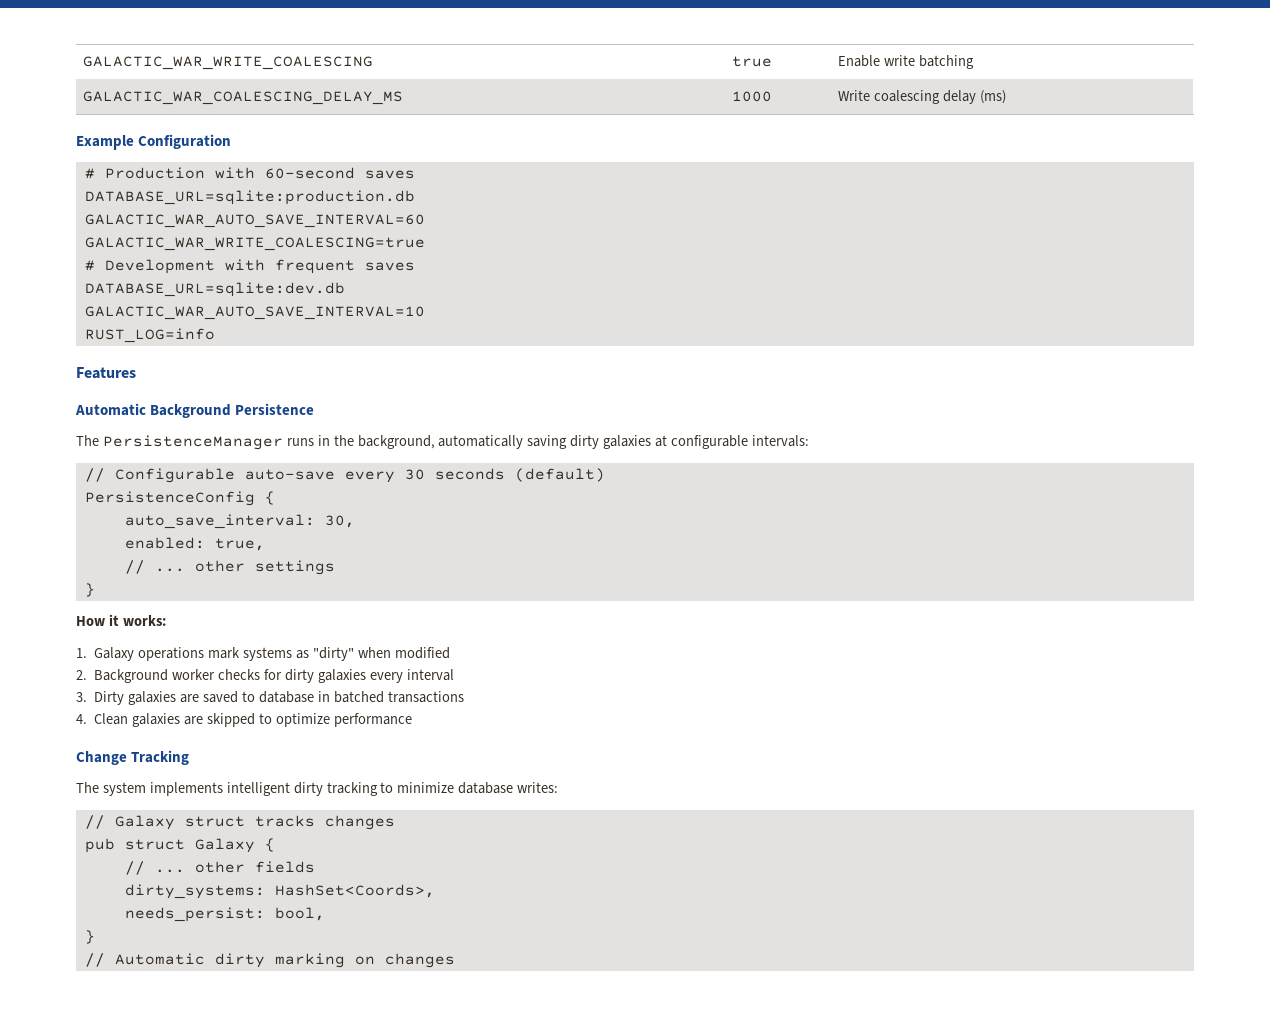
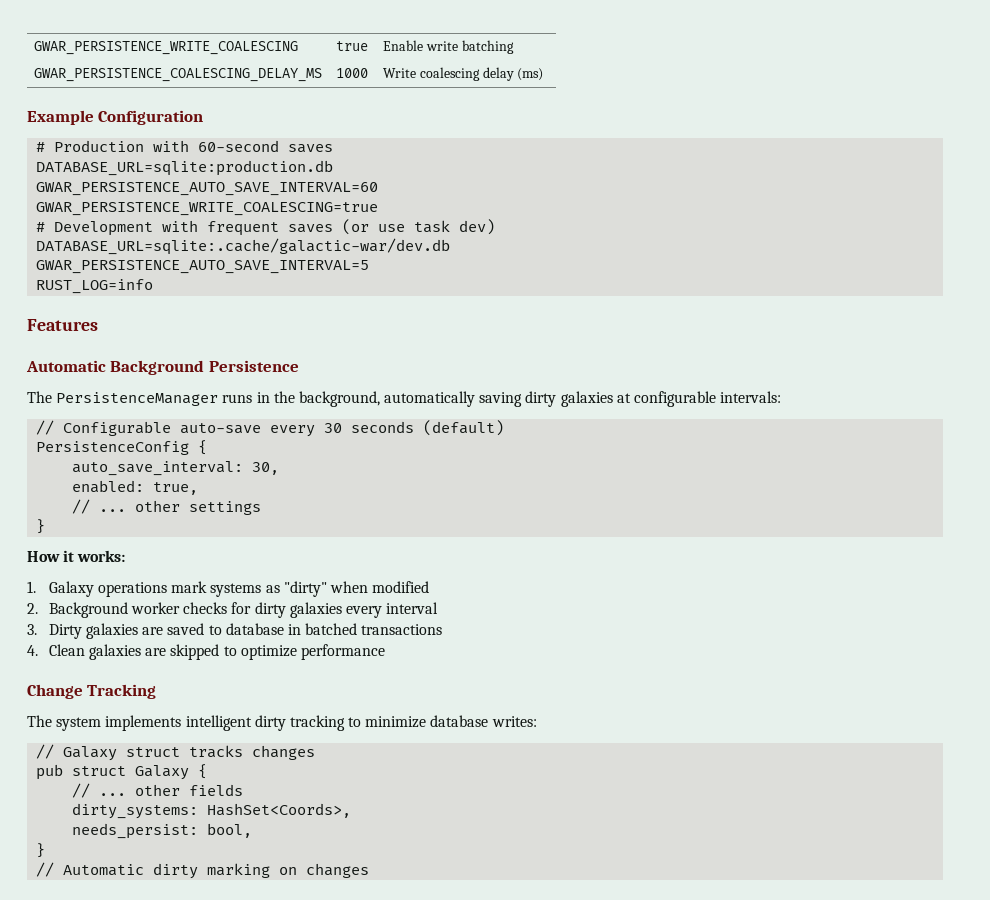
- GALACTIC_WAR_WRITE_COALESCING | true | Enable write batching
+ GWAR_PERSISTENCE_WRITE_COALESCING | true | Enable write batching
- GALACTIC_WAR_COALESCING_DELAY_MS | 1000 | Write coalescing delay (ms)
+ GWAR_PERSISTENCE_COALESCING_DELAY_MS | 1000 | Write coalescing delay (ms)
- GALACTIC_WAR_AUTO_SAVE_INTERVAL=60
- GALACTIC_WAR_WRITE_COALESCING=true
+ GWAR_PERSISTENCE_AUTO_SAVE_INTERVAL=60
+ GWAR_PERSISTENCE_WRITE_COALESCING=true
- # Development with frequent saves
- DATABASE_URL=sqlite:dev.db
- GALACTIC_WAR_AUTO_SAVE_INTERVAL=10
+ # Development with frequent saves (or use task dev)
+ DATABASE_URL=sqlite:.cache/galactic-war/dev.db
+ GWAR_PERSISTENCE_AUTO_SAVE_INTERVAL=5

